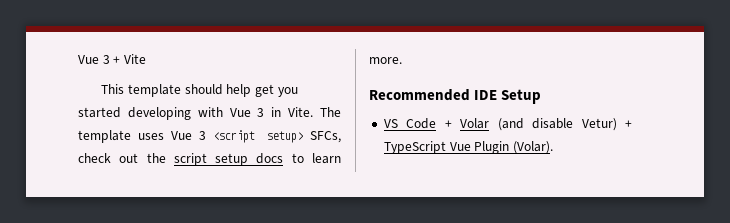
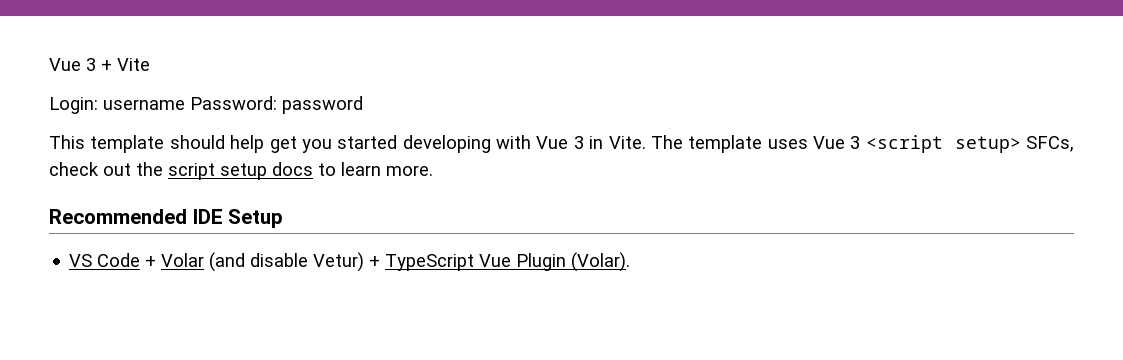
+ Login: username Password: password

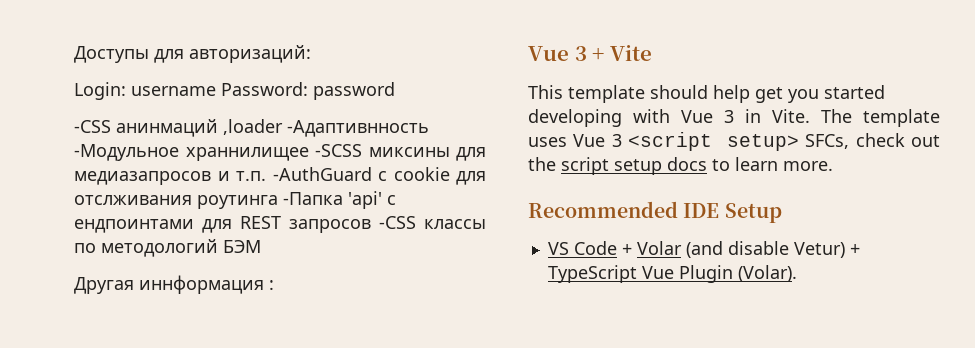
- Vue 3 + Vite
+ Доступы для авторизаций:
+ -CSS анинмаций ,loader -Адаптивнность -Модульное храннилищее -SCSS миксины для медиазапросов и т.п. -AuthGuard с cookie для отслживания роутинга -Папка 'api' с ендпоинтами для REST запросов -CSS классы по методологий БЭМ
+ Другая иннформация :
+ Vue 3 + Vite

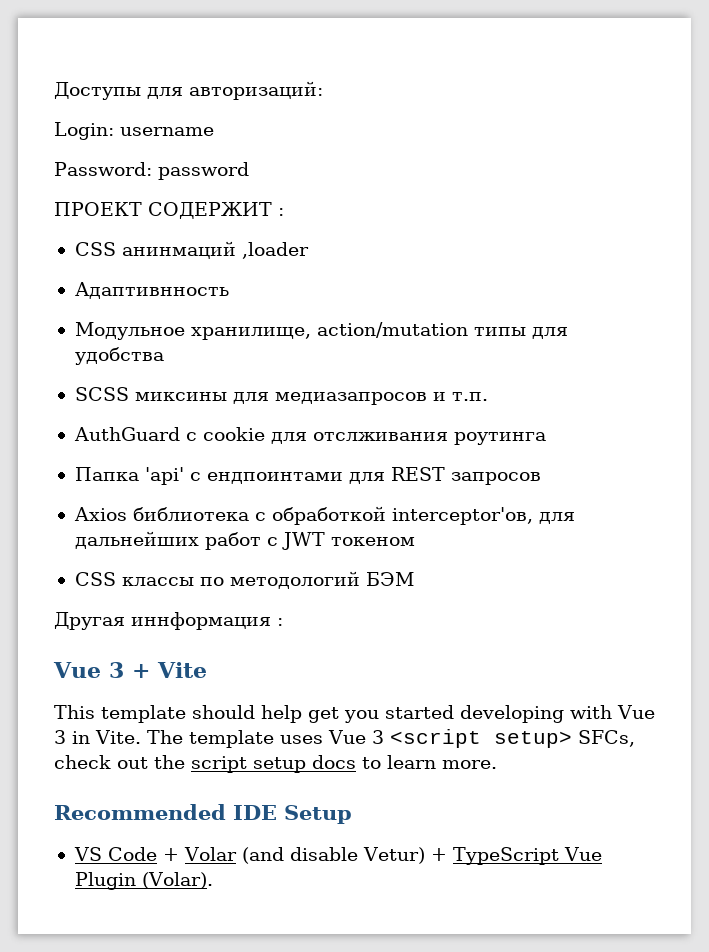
- Login: username Password: password
+ Login: username
+ Password: password
- -CSS анинмаций ,loader -Адаптивнность -Модульное храннилищее -SCSS миксины для медиазапросов и т.п. -AuthGuard с cookie для отслживания роутинга -Папка 'api' с ендпоинтами для REST запросов -CSS классы по методологий БЭМ
+ ПРОЕКТ СОДЕРЖИТ :
+ CSS анинмаций ,loader
+ Адаптивнность
+ Модульное хранилище, action/mutation типы для удобства
+ SCSS миксины для медиазапросов и т.п.
+ AuthGuard с cookie для отслживания роутинга
+ Папка 'api' с ендпоинтами для REST запросов
+ Axios библиотека с обработкой interceptor'ов, для дальнейших работ с JWT токеном
+ CSS классы по методологий БЭМ

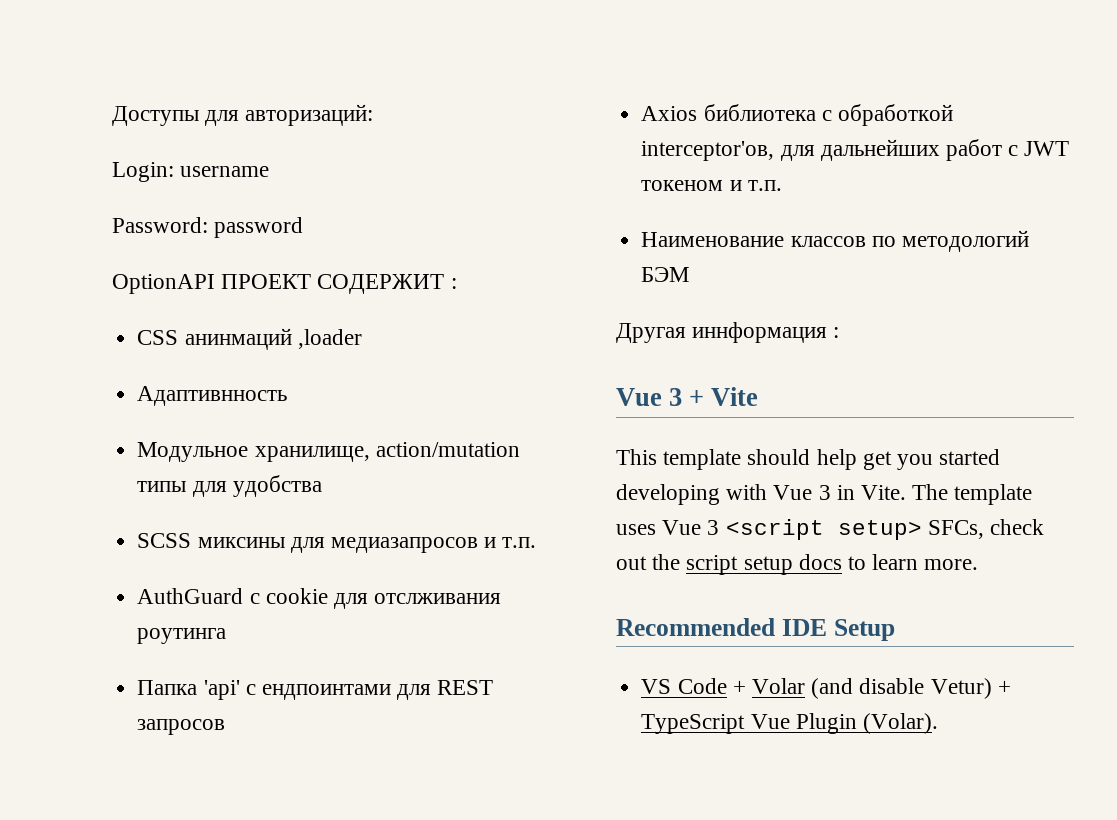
- ПРОЕКТ СОДЕРЖИТ :
+ OptionAPI ПРОЕКТ СОДЕРЖИТ :
- Axios библиотека с обработкой interceptor'ов, для дальнейших работ с JWT токеном
- CSS классы по методологий БЭМ
+ Axios библиотека с обработкой interceptor'ов, для дальнейших работ с JWT токеном и т.п.
+ Наименование классов по методологий БЭМ

